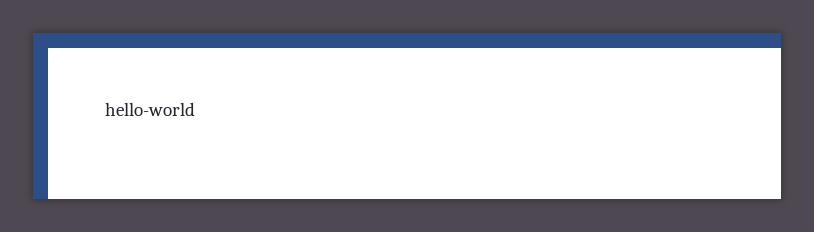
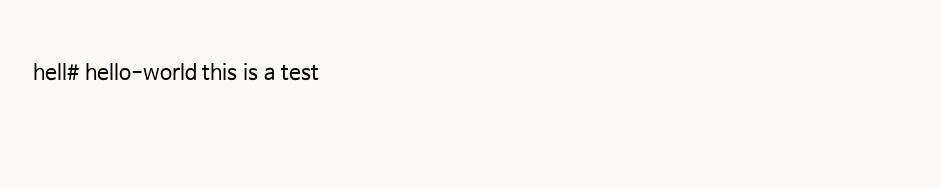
- hello-world
+ hell# hello-world this is a test

